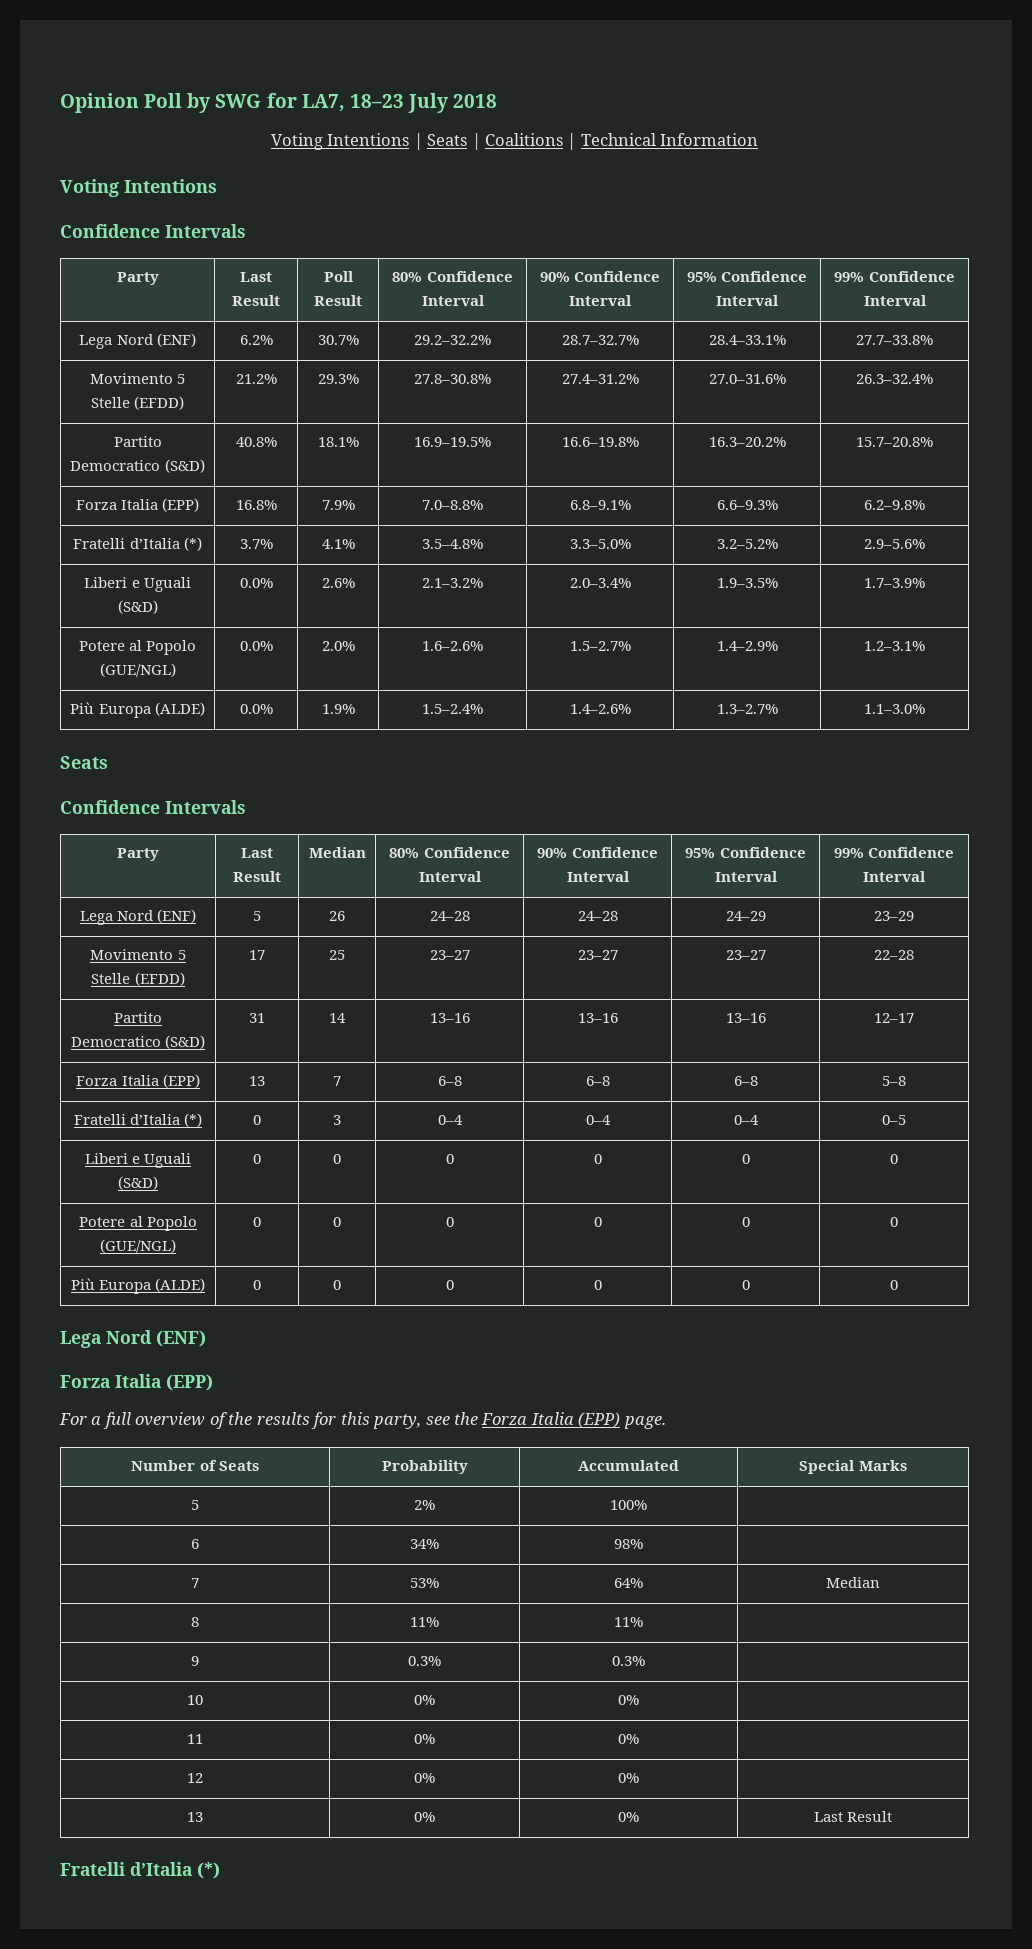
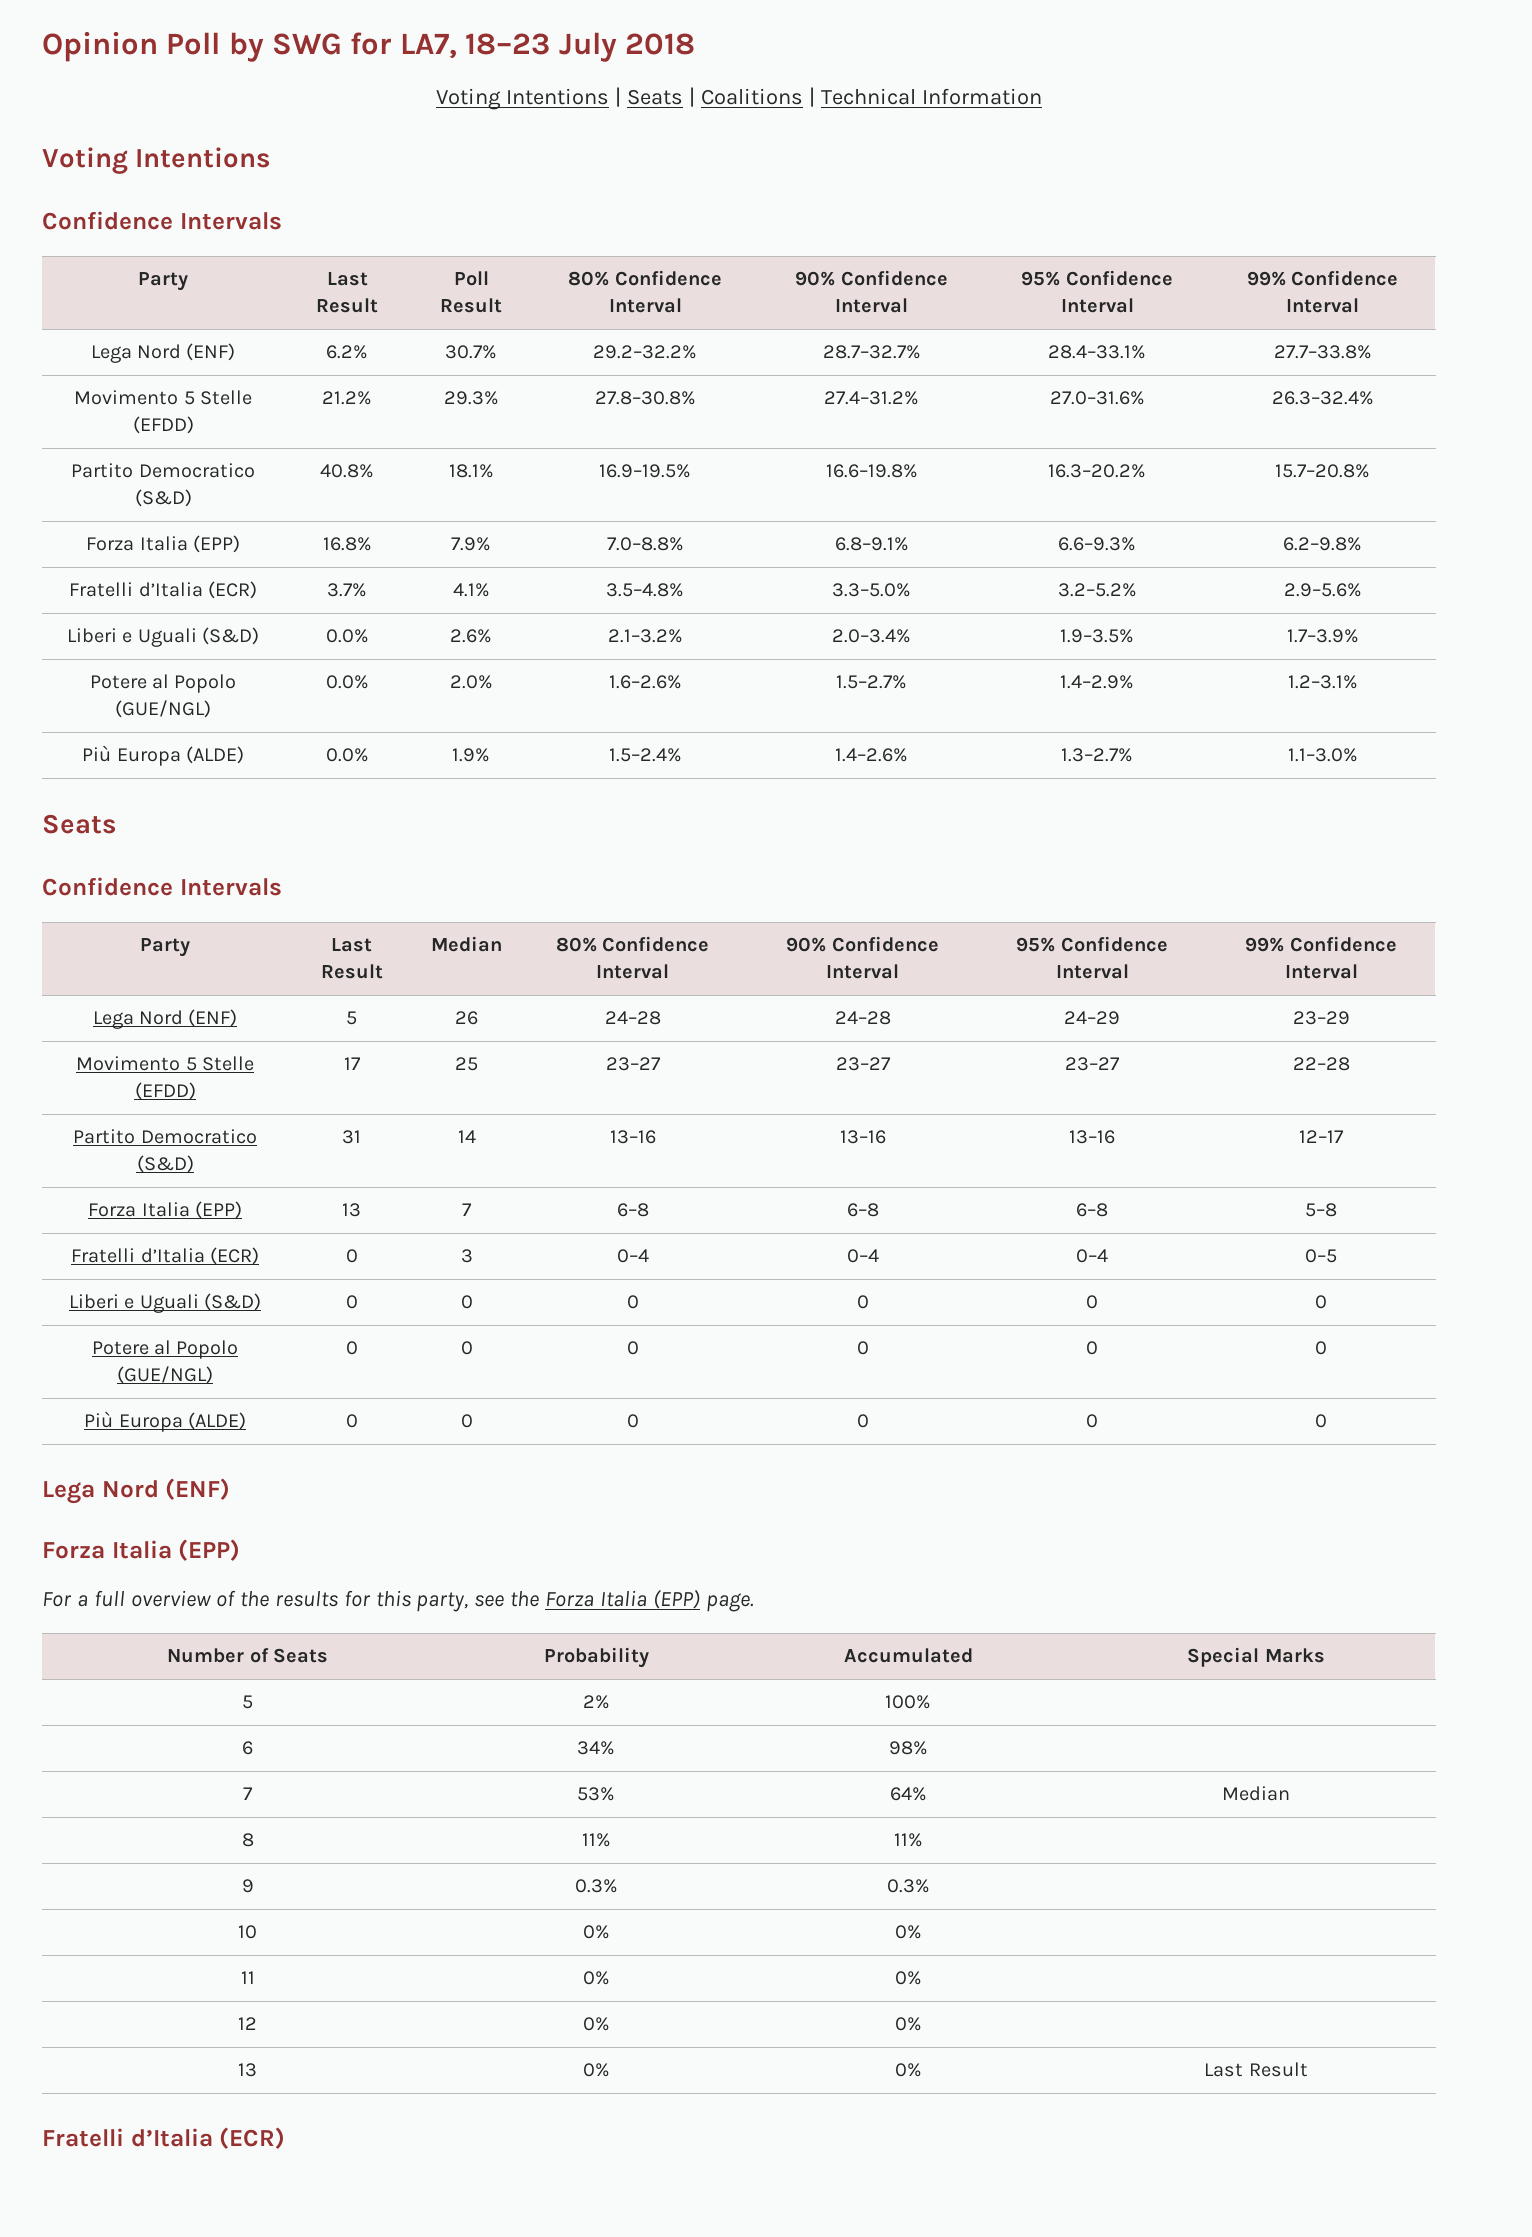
- Fratelli d’Italia (*) | 3.7% | 4.1% | 3.5–4.8% | 3.3–5.0% | 3.2–5.2% | 2.9–5.6%
+ Fratelli d’Italia (ECR) | 3.7% | 4.1% | 3.5–4.8% | 3.3–5.0% | 3.2–5.2% | 2.9–5.6%
- Fratelli d’Italia (*) | 0 | 3 | 0–4 | 0–4 | 0–4 | 0–5
+ Fratelli d’Italia (ECR) | 0 | 3 | 0–4 | 0–4 | 0–4 | 0–5
  13 | 0% | 0% | Last Result
- Fratelli d’Italia (*)
+ Fratelli d’Italia (ECR)

